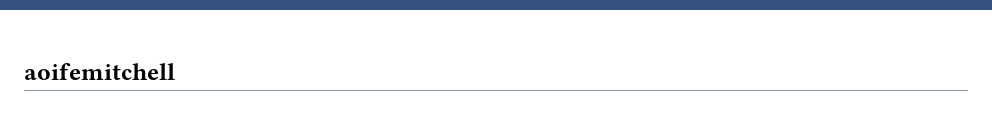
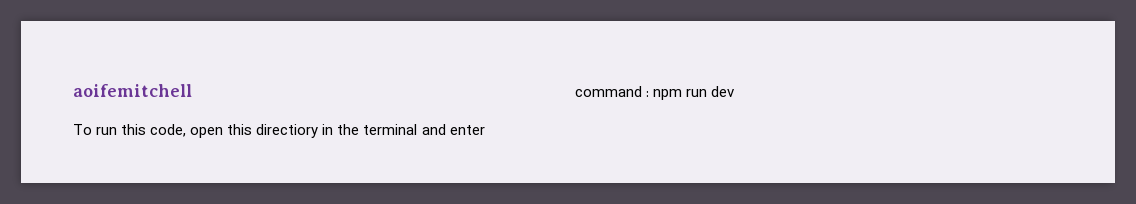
+ To run this code, open this directiory in the terminal and enter command : npm run dev

